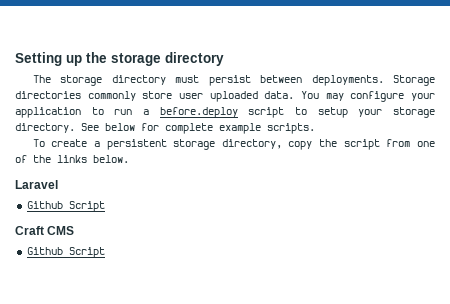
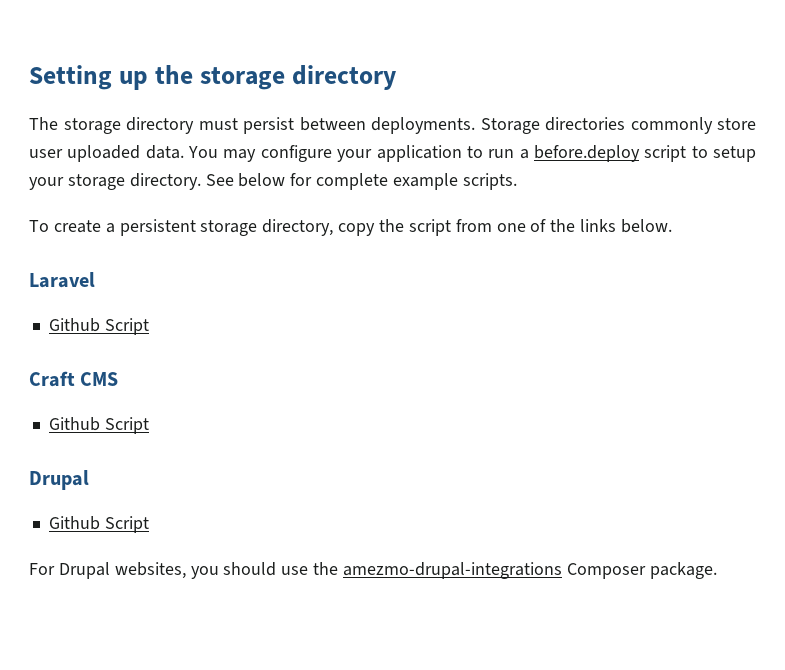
  Craft CMS
  Github Script
+ Drupal
+ Github Script
+ For Drupal websites, you should use the amezmo-drupal-integrations Composer package.

